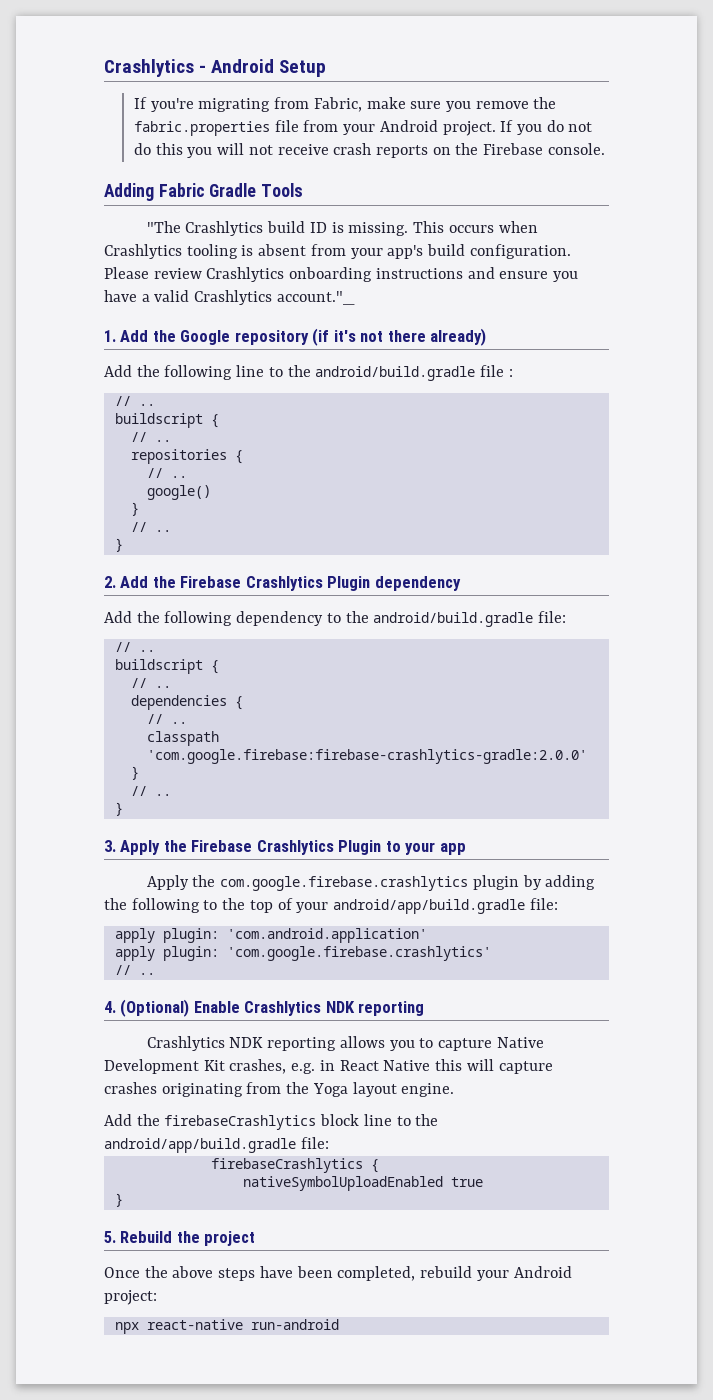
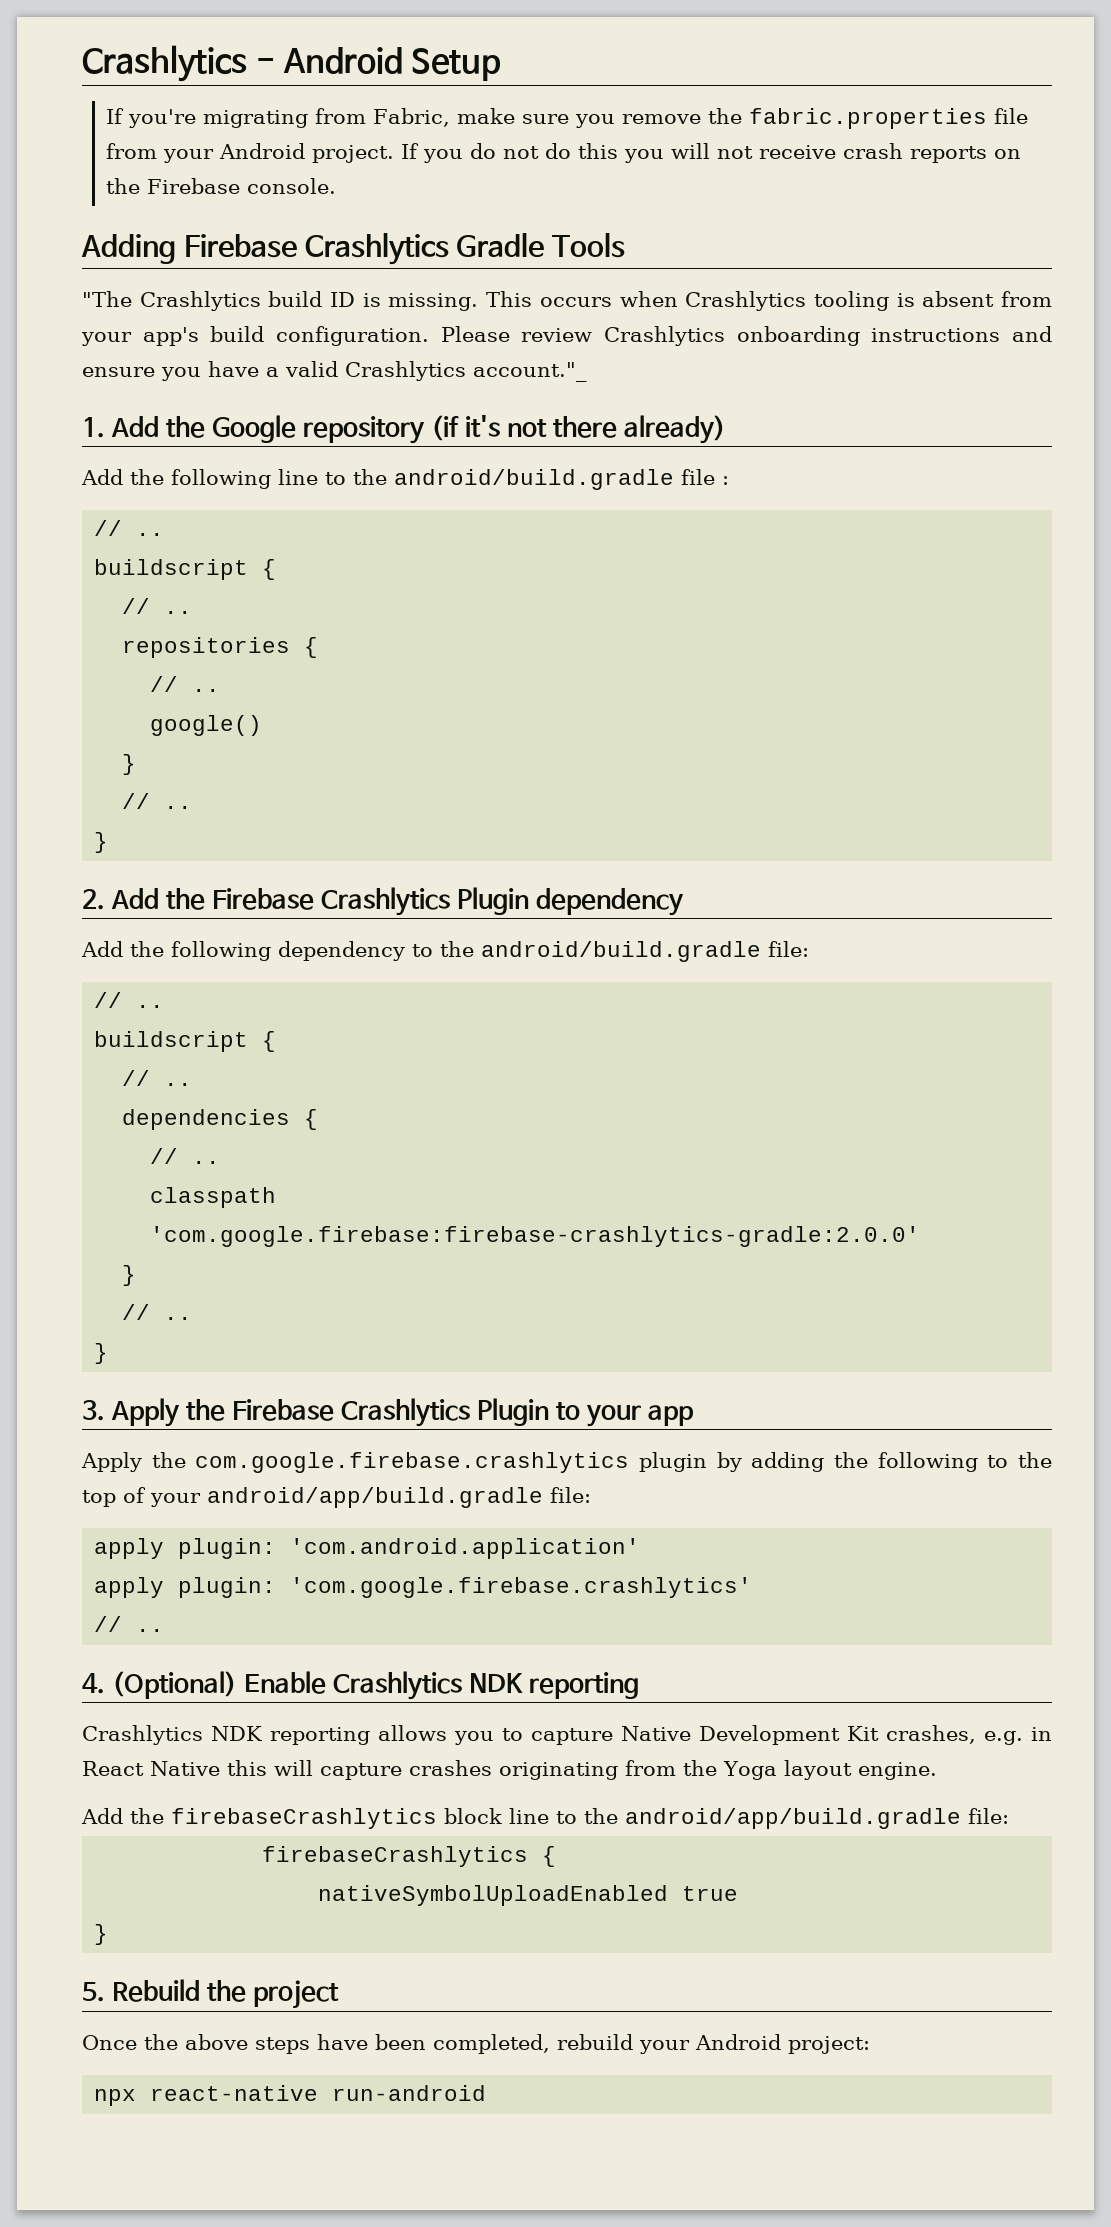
- Adding Fabric Gradle Tools
+ Adding Firebase Crashlytics Gradle Tools

